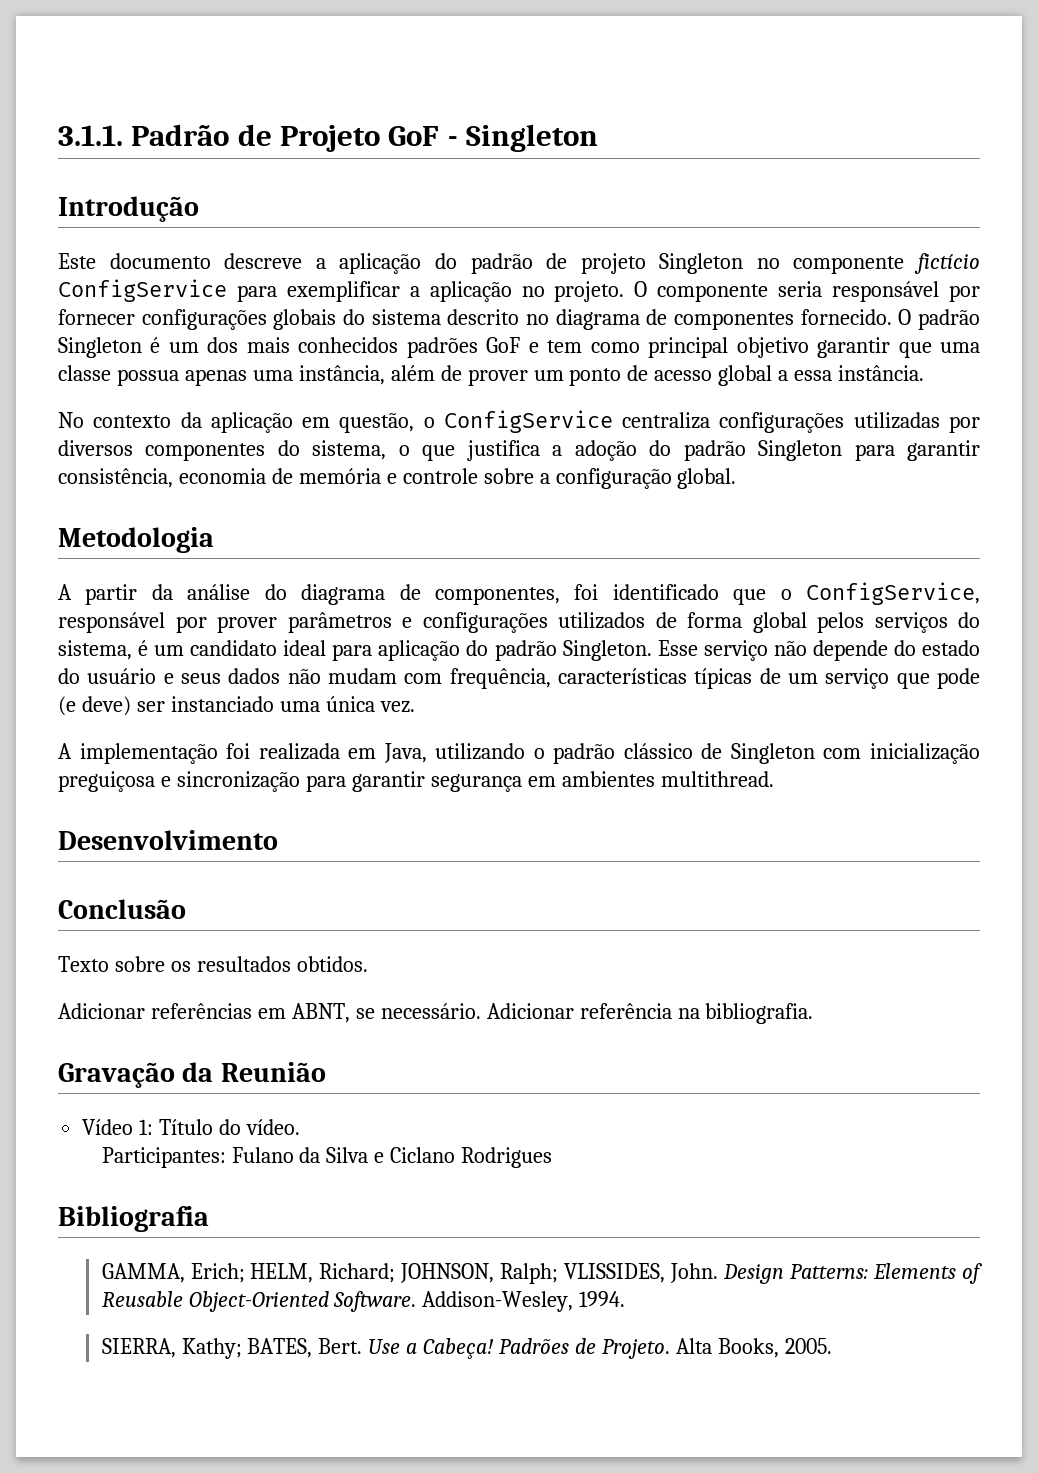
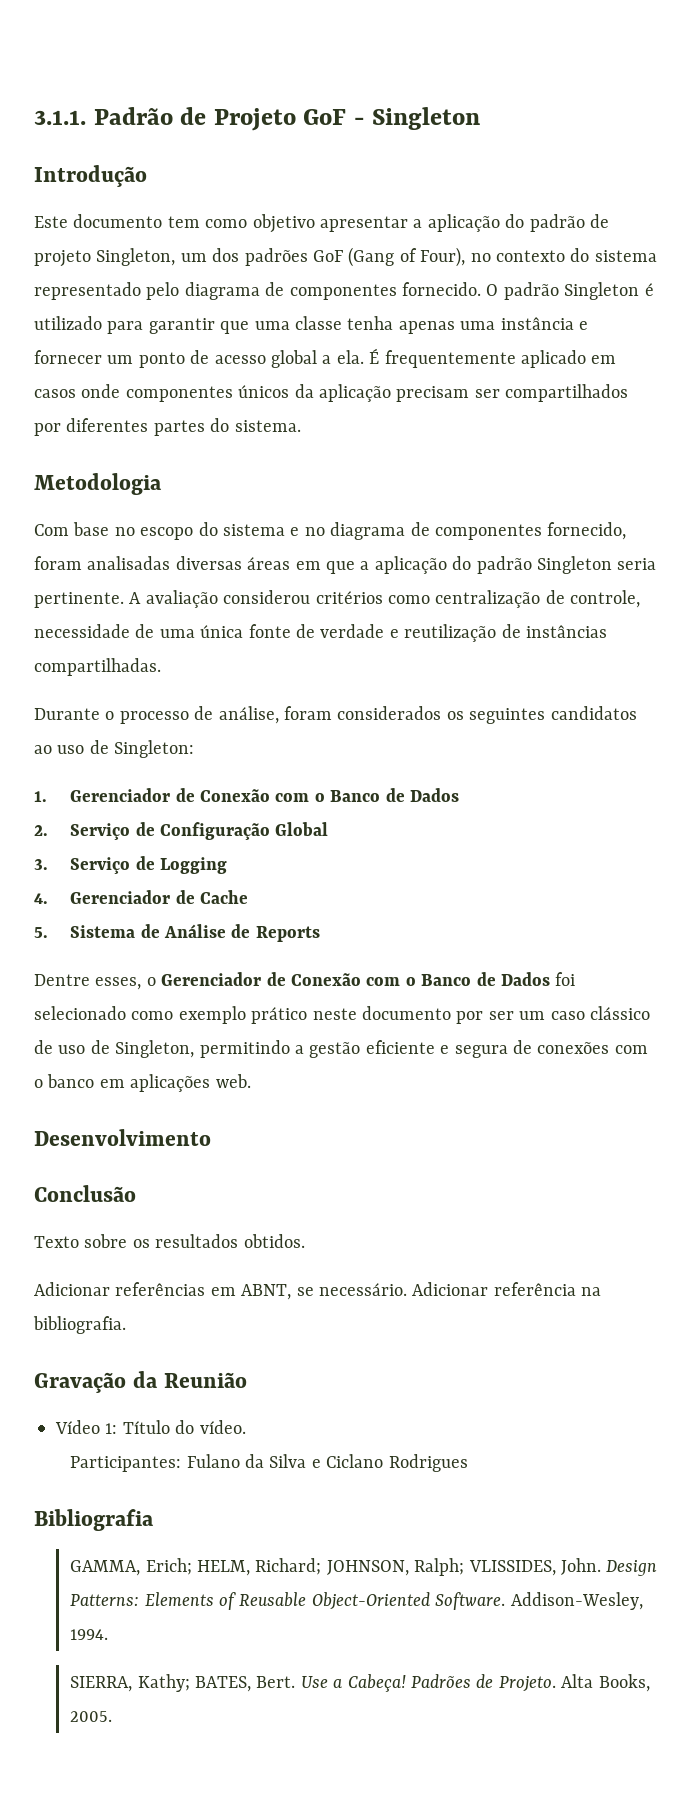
- Este documento descreve a aplicação do padrão de projeto Singleton no componente fictício ConfigService para exemplificar a aplicação no projeto. O componente seria responsável por fornecer configurações globais do sistema descrito no diagrama de componentes fornecido.
+ Este documento tem como objetivo apresentar a aplicação do padrão de projeto Singleton, um dos padrões GoF (Gang of Four), no contexto do sistema representado pelo diagrama de componentes fornecido.
- O padrão Singleton é um dos mais conhecidos padrões GoF e tem como principal objetivo garantir que uma classe possua apenas uma instância, além de prover um ponto de acesso global a essa instância.
- No contexto da aplicação em questão, o ConfigService centraliza configurações utilizadas por diversos componentes do sistema, o que justifica a adoção do padrão Singleton para garantir consistência, economia de memória e controle sobre a configuração global.
+ O padrão Singleton é utilizado para garantir que uma classe tenha apenas uma instância e fornecer um ponto de acesso global a ela. É frequentemente aplicado em casos onde componentes únicos da aplicação precisam ser compartilhados por diferentes partes do sistema.
  Metodologia
- A partir da análise do diagrama de componentes, foi identificado que o ConfigService, responsável por prover parâmetros e configurações utilizados de forma global pelos serviços do sistema, é um candidato ideal para aplicação do padrão Singleton. Esse serviço não depende do estado do usuário e seus dados não mudam com frequência, características típicas de um serviço que pode (e deve) ser instanciado uma única vez.
- A implementação foi realizada em Java, utilizando o padrão clássico de Singleton com inicialização preguiçosa e sincronização para garantir segurança em ambientes multithread.
+ Com base no escopo do sistema e no diagrama de componentes fornecido, foram analisadas diversas áreas em que a aplicação do padrão Singleton seria pertinente. A avaliação considerou critérios como centralização de controle, necessidade de uma única fonte de verdade e reutilização de instâncias compartilhadas.
+ Durante o processo de análise, foram considerados os seguintes candidatos ao uso de Singleton:
+ 1. Gerenciador de Conexão com o Banco de Dados
+ 2. Serviço de Configuração Global
+ 3. Serviço de Logging
+ 4. Gerenciador de Cache
+ 5. Sistema de Análise de Reports
+ Dentre esses, o Gerenciador de Conexão com o Banco de Dados foi selecionado como exemplo prático neste documento por ser um caso clássico de uso de Singleton, permitindo a gestão eficiente e segura de conexões com o banco em aplicações web.

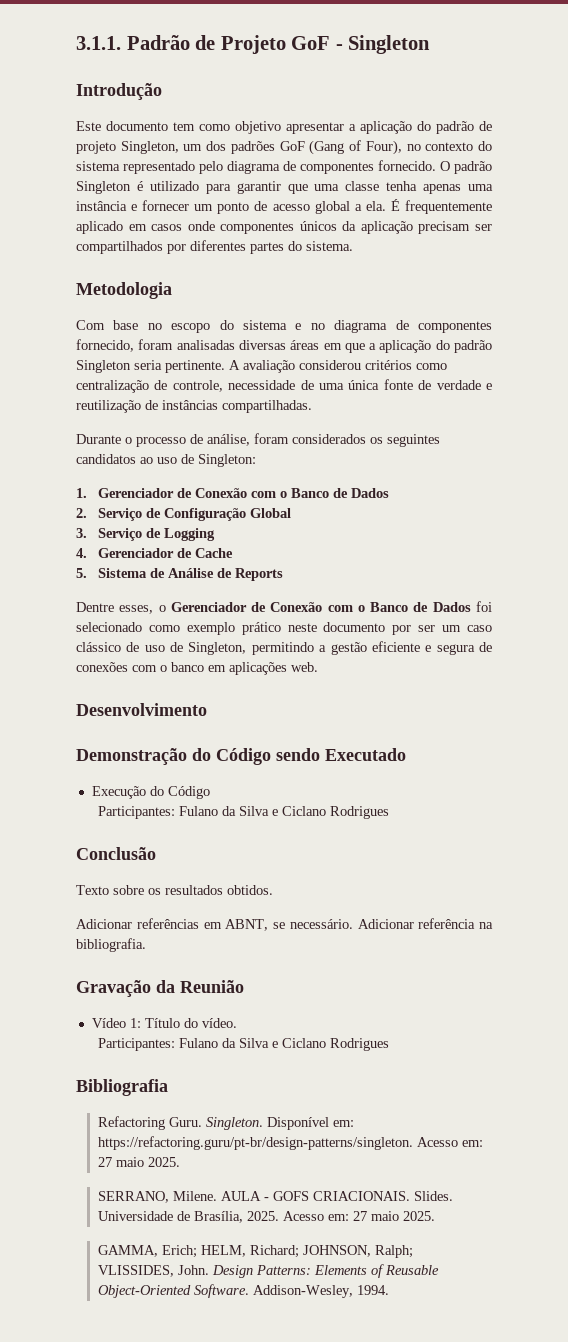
+ Demonstração do Código sendo Executado
+ Execução do Código
+ Participantes: Fulano da Silva e Ciclano Rodrigues
+ Refactoring Guru. Singleton. Disponível em: https://refactoring.guru/pt-br/design-patterns/singleton. Acesso em: 27 maio 2025.
+ SERRANO, Milene. AULA - GOFS CRIACIONAIS. Slides. Universidade de Brasília, 2025. Acesso em: 27 maio 2025.
- SIERRA, Kathy; BATES, Bert. Use a Cabeça! Padrões de Projeto. Alta Books, 2005.

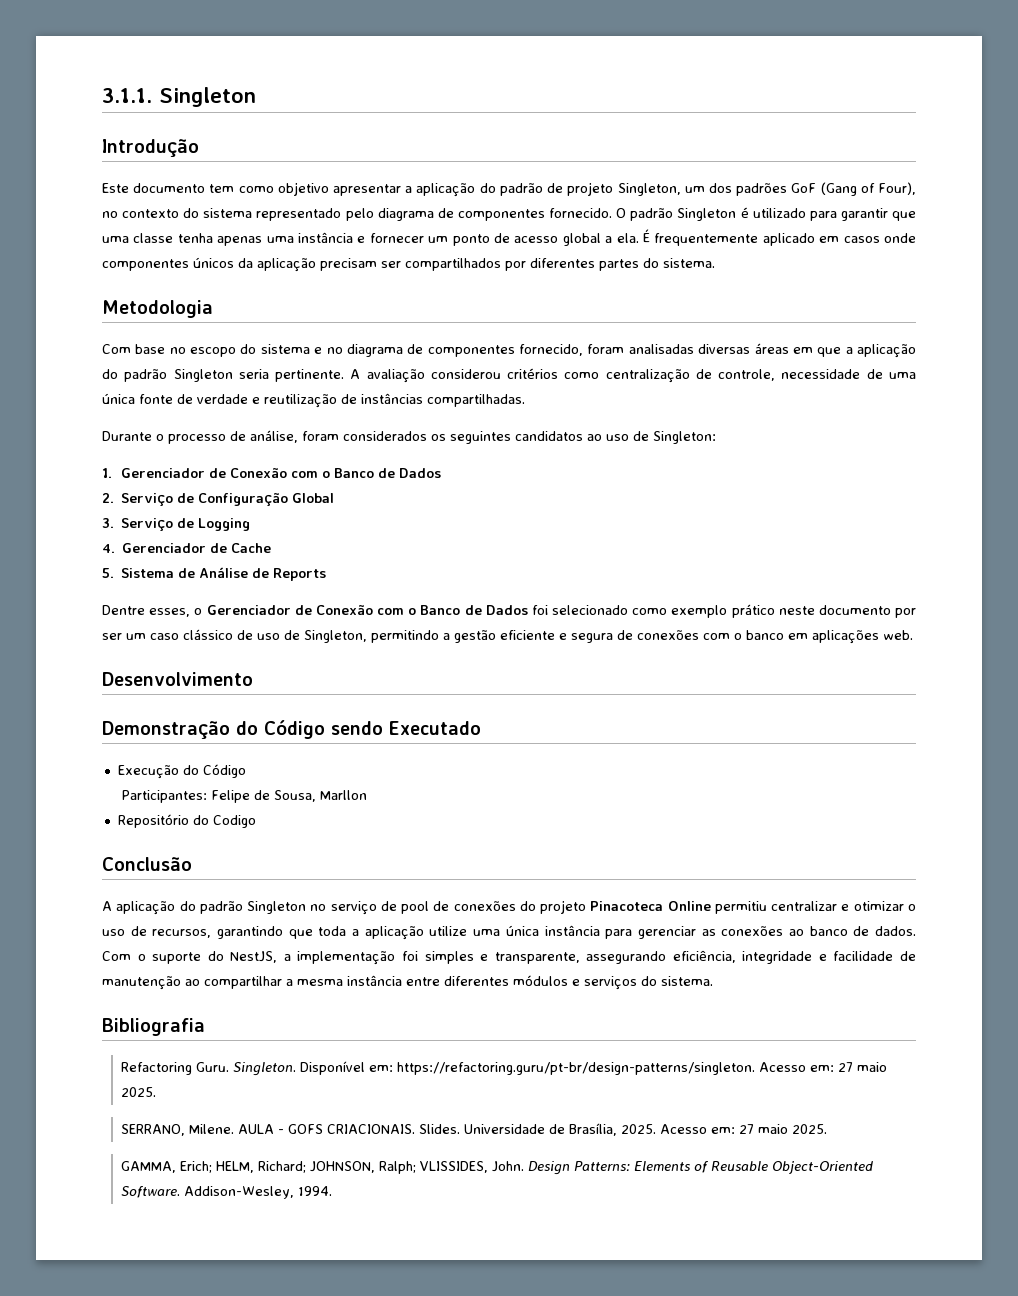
- 3.1.1. Padrão de Projeto GoF - Singleton
+ 3.1.1. Singleton
  Execução do Código
- Participantes: Fulano da Silva e Ciclano Rodrigues
+ Participantes: Felipe de Sousa, Marllon
+ Repositório do Codigo
  Conclusão
- Texto sobre os resultados obtidos.
- Adicionar referências em ABNT, se necessário. Adicionar referência na bibliografia.
- Gravação da Reunião
- Vídeo 1: Título do vídeo.
- Participantes: Fulano da Silva e Ciclano Rodrigues
+ A aplicação do padrão Singleton no serviço de pool de conexões do projeto Pinacoteca Online permitiu centralizar e otimizar o uso de recursos, garantindo que toda a aplicação utilize uma única instância para gerenciar as conexões ao banco de dados. Com o suporte do NestJS, a implementação foi simples e transparente, assegurando eficiência, integridade e facilidade de manutenção ao compartilhar a mesma instância entre diferentes módulos e serviços do sistema.

